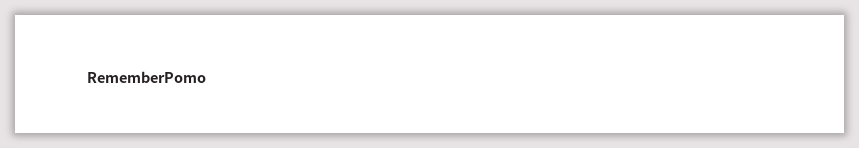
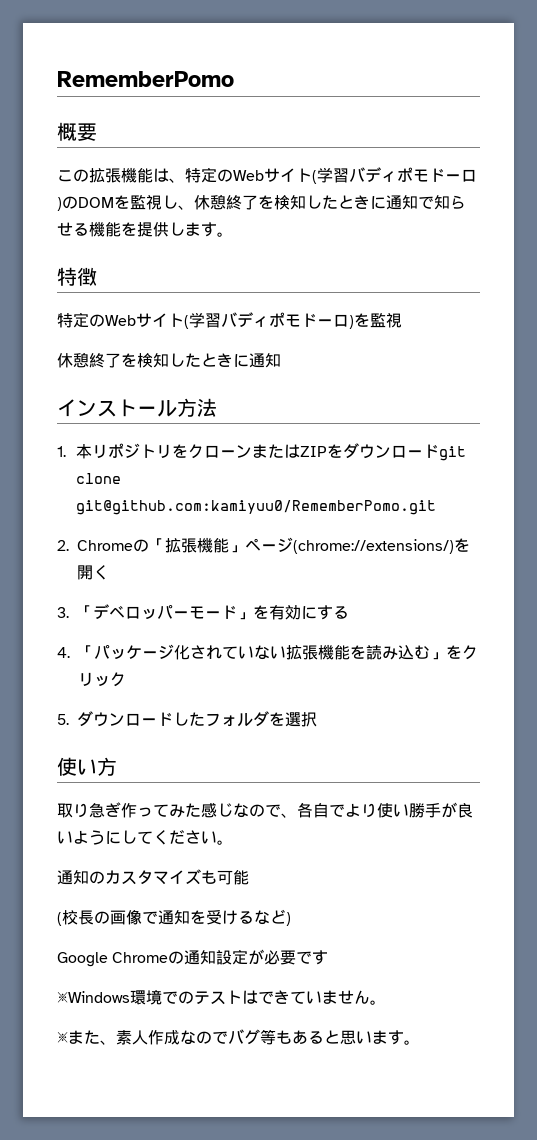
+ 概要
+ この拡張機能は、特定のWebサイト(学習バディポモドーロ)のDOMを監視し、休憩終了を検知したときに通知で知らせる機能を提供します。
+ 特徴
+ 特定のWebサイト(学習バディポモドーロ)を監視
+ 休憩終了を検知したときに通知
+ インストール方法
+ 1.本リポジトリをクローンまたはZIPをダウンロードgit clone git@github.com:kamiyuu0/RememberPomo.git
+ 2. Chromeの「拡張機能」ページ(chrome://extensions/)を開く
+ 3.「デベロッパーモード」を有効にする
+ 4.「パッケージ化されていない拡張機能を読み込む」をクリック
+ 5.ダウンロードしたフォルダを選択
+ 使い方
+ 取り急ぎ作ってみた感じなので、各自でより使い勝手が良いようにしてください。
+ 通知のカスタマイズも可能
+ (校長の画像で通知を受けるなど)
+ Google Chromeの通知設定が必要です
+ ※Windows環境でのテストはできていません。
+ ※また、素人作成なのでバグ等もあると思います。

